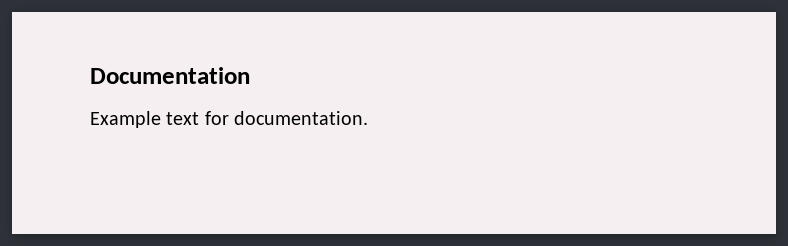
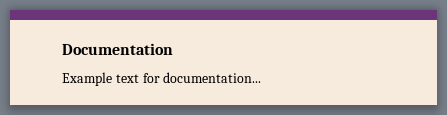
- Example text for documentation.
+ Example text for documentation...

